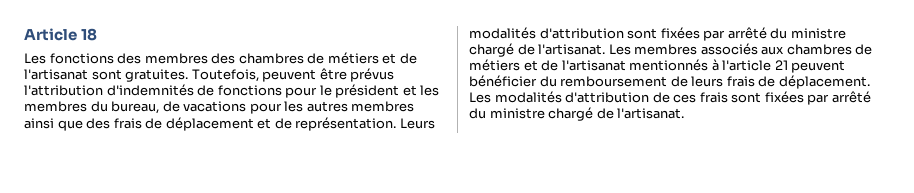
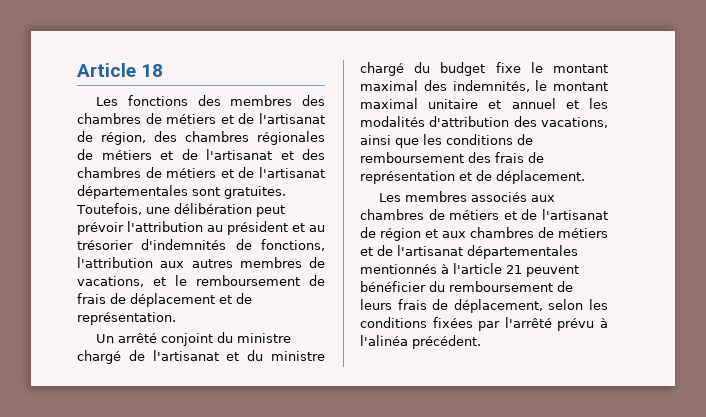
- Les fonctions des membres des chambres de métiers et de l'artisanat sont gratuites. Toutefois, peuvent être prévus l'attribution d'indemnités de fonctions pour le président et les membres du bureau, de vacations pour les autres membres ainsi que des frais de déplacement et de représentation. Leurs modalités d'attribution sont fixées par arrêté du ministre chargé de l'artisanat. Les membres associés aux chambres de métiers et de l'artisanat mentionnés à l'article 21 peuvent bénéficier du remboursement de leurs frais de déplacement. Les modalités d'attribution de ces frais sont fixées par arrêté du ministre chargé de l'artisanat.
+ Les fonctions des membres des chambres de métiers et de l'artisanat de région, des chambres régionales de métiers et de l'artisanat et des chambres de métiers et de l'artisanat départementales sont gratuites. Toutefois, une délibération peut prévoir l'attribution au président et au trésorier d'indemnités de fonctions, l'attribution aux autres membres de vacations, et le remboursement de frais de déplacement et de représentation.
+ Un arrêté conjoint du ministre chargé de l'artisanat et du ministre chargé du budget fixe le montant maximal des indemnités, le montant maximal unitaire et annuel et les modalités d'attribution des vacations, ainsi que les conditions de remboursement des frais de représentation et de déplacement.
+ Les membres associés aux chambres de métiers et de l'artisanat de région et aux chambres de métiers et de l'artisanat départementales mentionnés à l'article 21 peuvent bénéficier du remboursement de leurs frais de déplacement, selon les conditions fixées par l'arrêté prévu à l'alinéa précédent.

